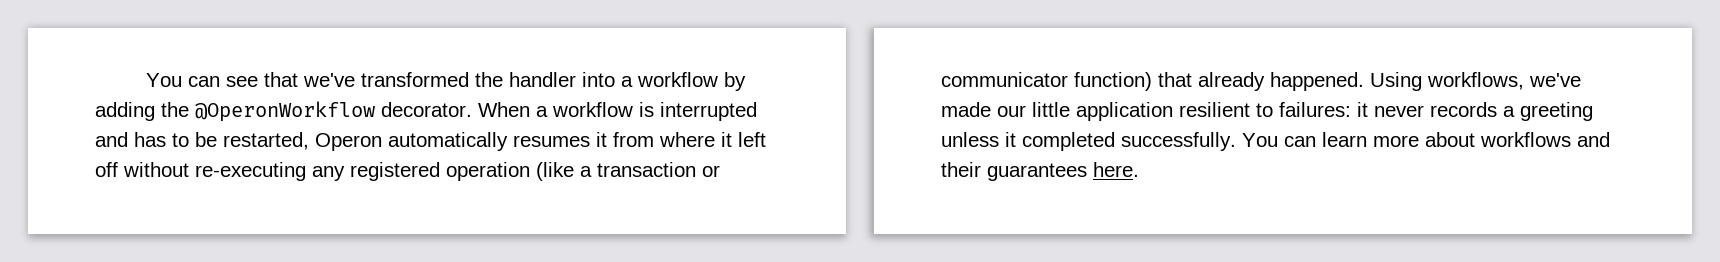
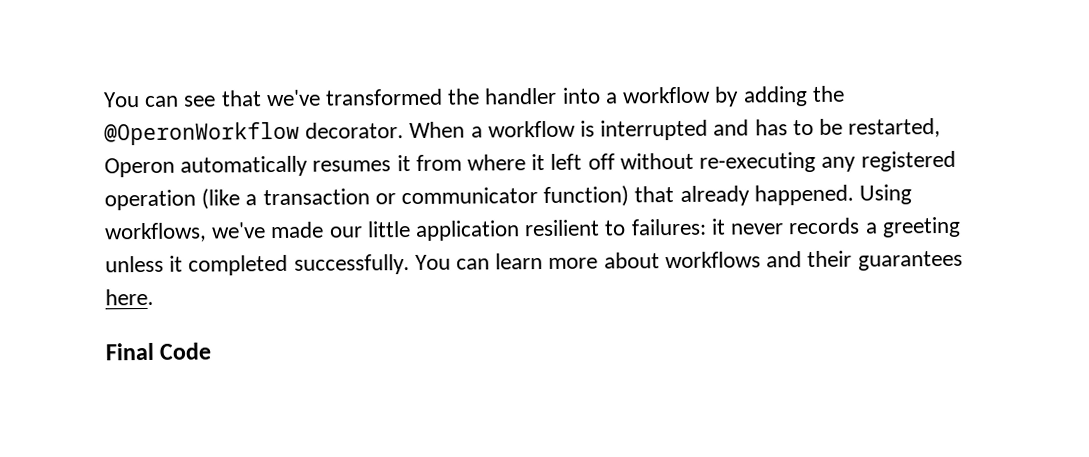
+ Final Code

